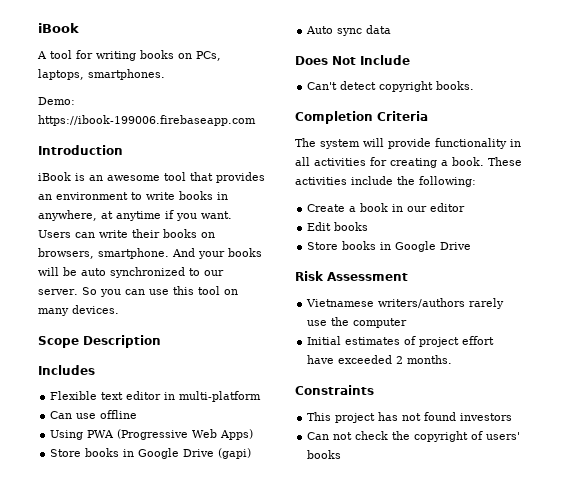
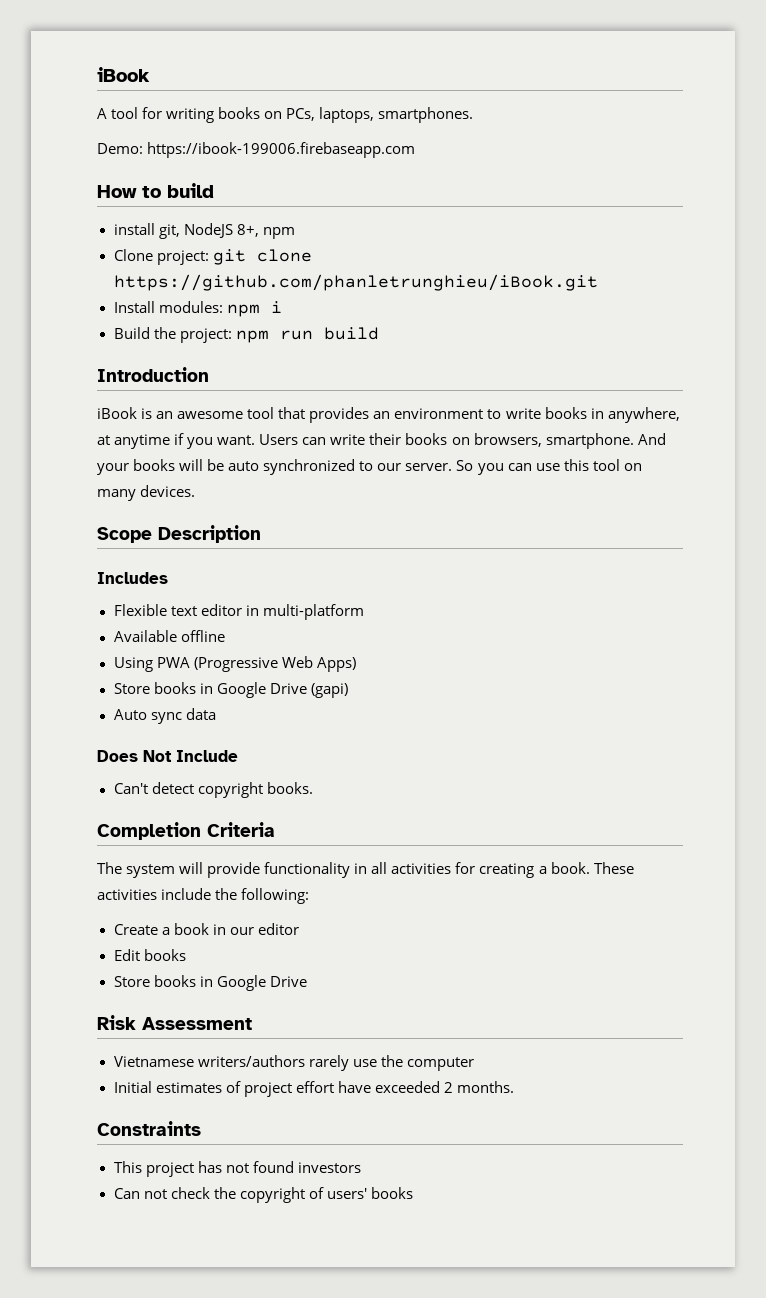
+ How to build
+ install git, NodeJS 8+, npm
+ Clone project: git clone https://github.com/phanletrunghieu/iBook.git
+ Install modules: npm i
+ Build the project: npm run build
- Can use offline
+ Available offline

